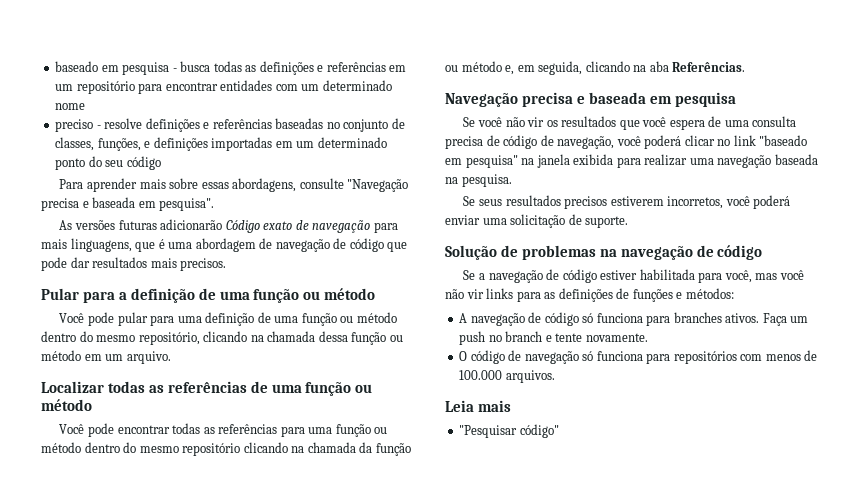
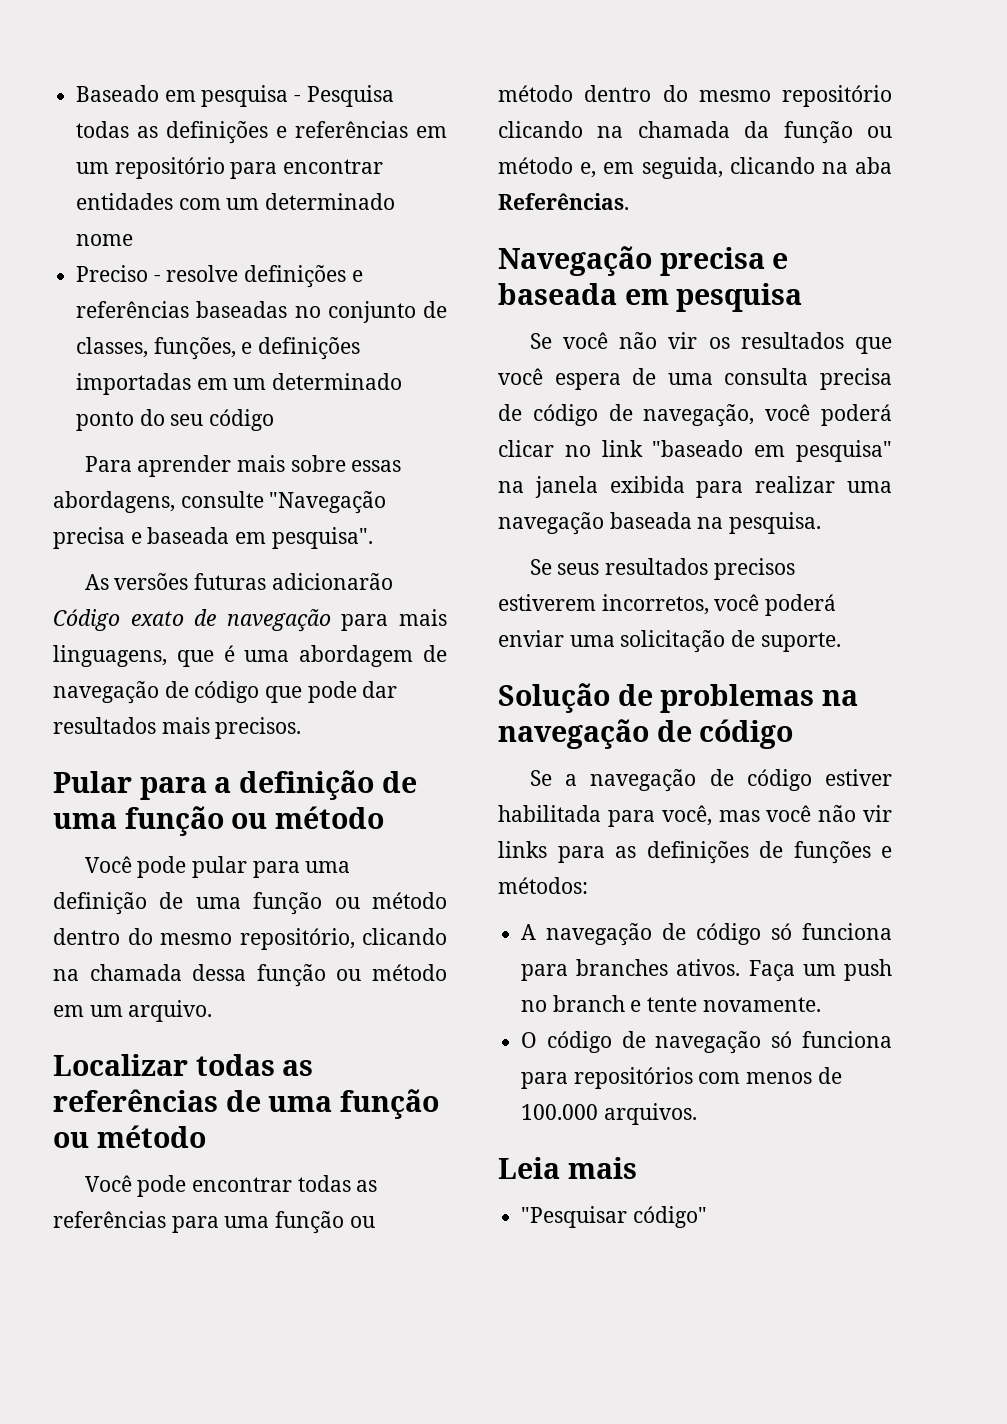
- baseado em pesquisa - busca todas as definições e referências em um repositório para encontrar entidades com um determinado nome
+ Baseado em pesquisa - Pesquisa todas as definições e referências em um repositório para encontrar entidades com um determinado nome
- preciso - resolve definições e referências baseadas no conjunto de classes, funções, e definições importadas em um determinado ponto do seu código
+ Preciso - resolve definições e referências baseadas no conjunto de classes, funções, e definições importadas em um determinado ponto do seu código

